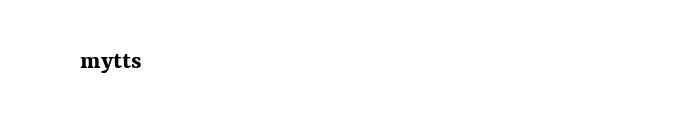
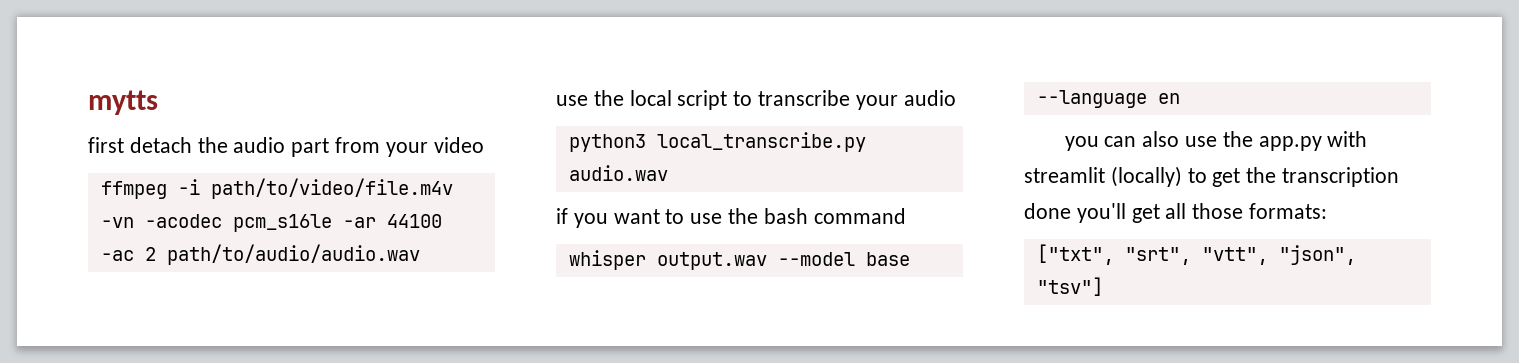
+ first detach the audio part from your video
+ ffmpeg -i path/to/video/file.m4v -vn -acodec pcm_s16le -ar 44100 -ac 2 path/to/audio/audio.wav
+ use the local script to transcribe your audio
+ python3 local_transcribe.py audio.wav
+ if you want to use the bash command
+ whisper output.wav --model base --language en
+ you can also use the app.py with streamlit (locally) to get the transcription done you'll get all those formats:
+ ["txt", "srt", "vtt", "json", "tsv"]

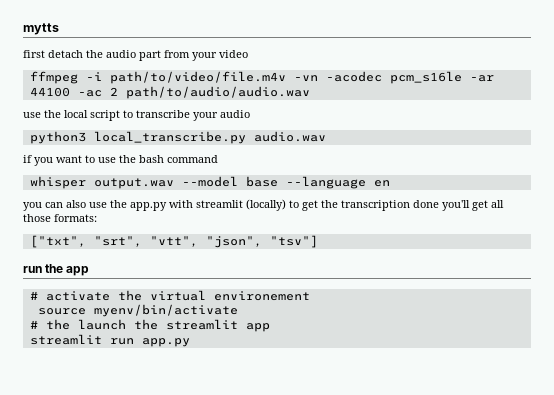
+ run the app
+ # activate the virtual environement
+ source myenv/bin/activate
+ # the launch the streamlit app
+ streamlit run app.py

